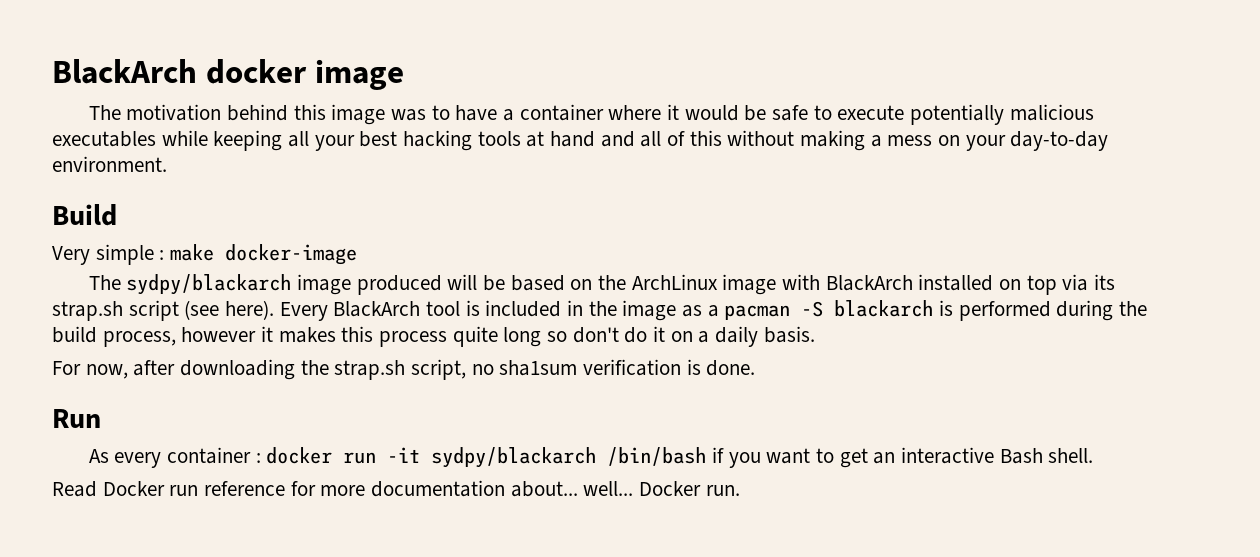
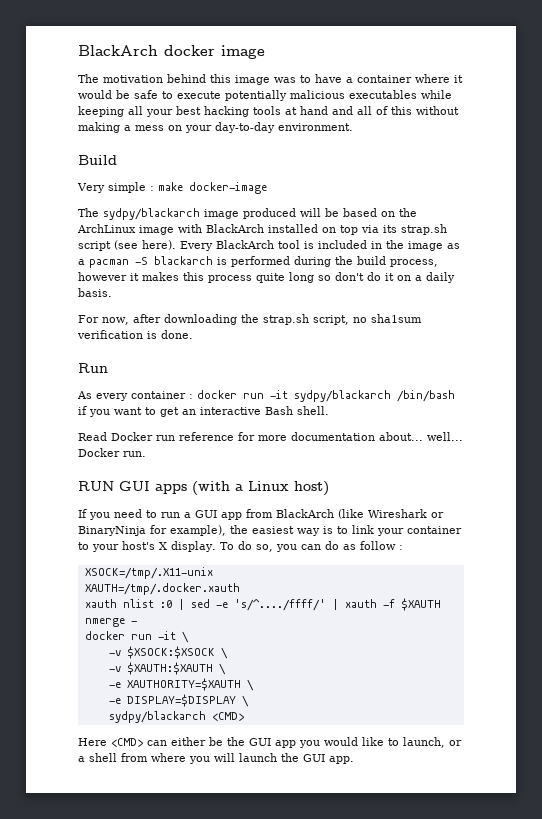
+ RUN GUI apps (with a Linux host)
+ If you need to run a GUI app from BlackArch (like Wireshark or BinaryNinja for example), the easiest way is to link your container to your host's X display. To do so, you can do as follow :
+ XSOCK=/tmp/.X11-unix
+ XAUTH=/tmp/.docker.xauth
+ xauth nlist :0 | sed -e 's/^..../ffff/' | xauth -f $XAUTH nmerge -
+ docker run -it \
+ -v $XSOCK:$XSOCK \
+ -v $XAUTH:$XAUTH \
+ -e XAUTHORITY=$XAUTH \
+ -e DISPLAY=$DISPLAY \
+ sydpy/blackarch <CMD>
+ Here <CMD> can either be the GUI app you would like to launch, or a shell from where you will launch the GUI app.

